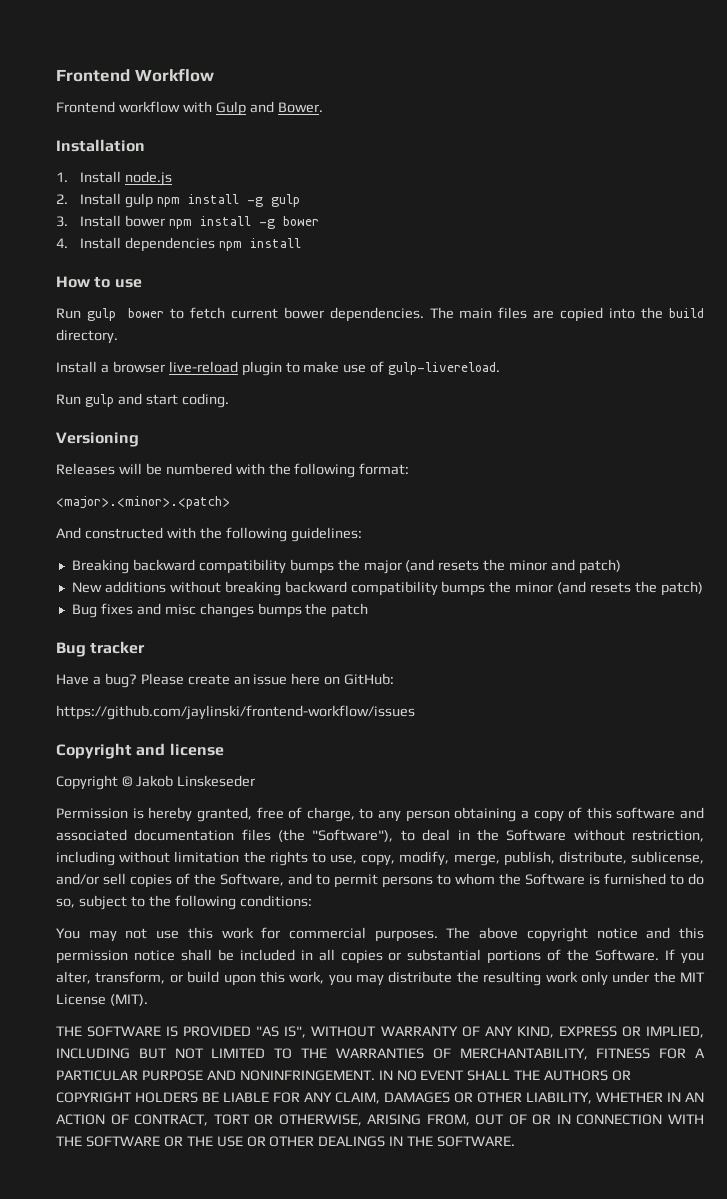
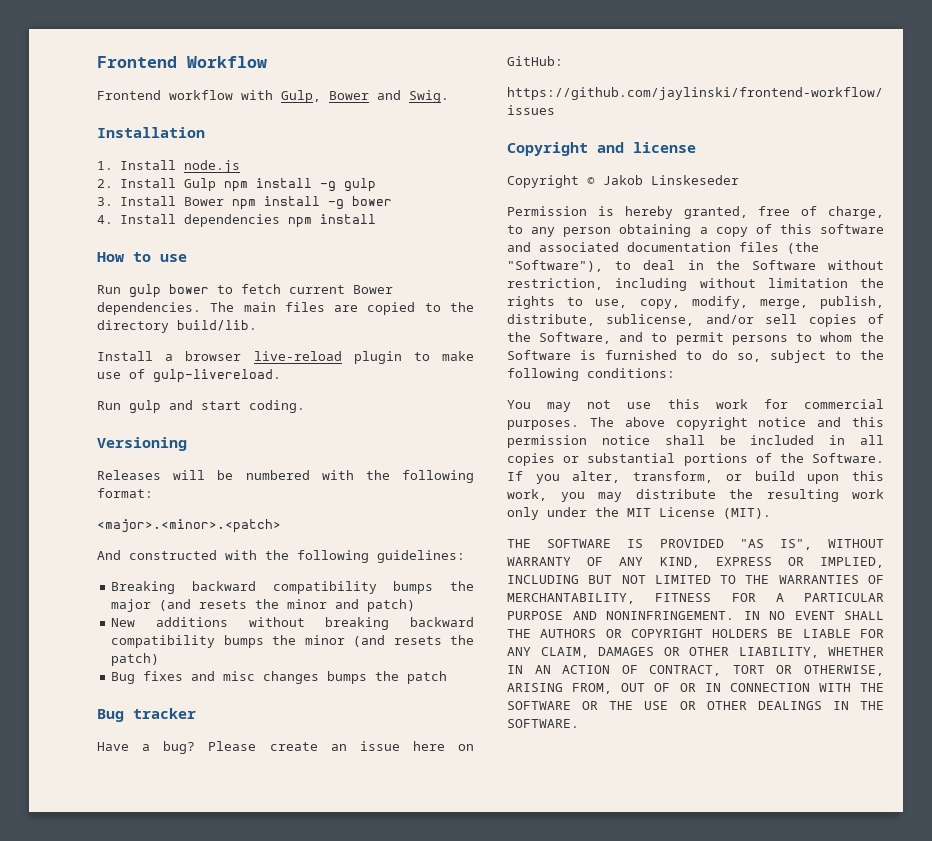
- Frontend workflow with Gulp and Bower.
+ Frontend workflow with Gulp, Bower and Swig.
- 2. Install gulp npm install -g gulp
+ 2. Install Gulp npm install -g gulp
- 3. Install bower npm install -g bower
+ 3. Install Bower npm install -g bower
- Run gulp bower to fetch current bower dependencies.
+ Run gulp bower to fetch current Bower dependencies.
- The main files are copied into the build directory.
+ The main files are copied to the directory build/lib.

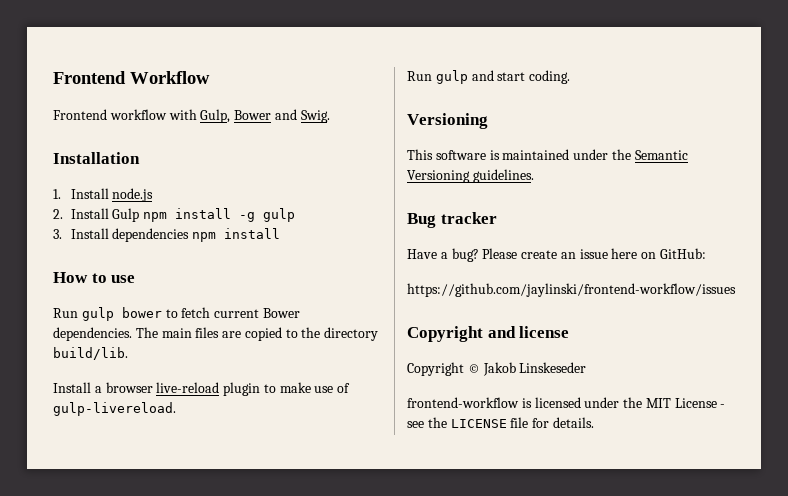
- 3. Install Bower npm install -g bower
- 4. Install dependencies npm install
+ 3. Install dependencies npm install
- Releases will be numbered with the following format:
- <major>.<minor>.<patch>
- And constructed with the following guidelines:
- Breaking backward compatibility bumps the major (and resets the minor and patch)
- New additions without breaking backward compatibility bumps the minor (and resets the patch)
- Bug fixes and misc changes bumps the patch
+ This software is maintained under the Semantic Versioning guidelines.
- Permission is hereby granted, free of charge, to any person obtaining a copy of this software and associated documentation files (the "Software"), to deal in the Software without restriction, including without limitation the rights to use, copy, modify, merge, publish, distribute, sublicense, and/or sell copies of the Software, and to permit persons to whom the Software is furnished to do so, subject to the following conditions:
- You may not use this work for commercial purposes. The above copyright notice and this permission notice shall be included in all copies or substantial portions of the Software. If you alter, transform, or build upon this work, you may distribute the resulting work only under the MIT License (MIT).
- THE SOFTWARE IS PROVIDED "AS IS", WITHOUT WARRANTY OF ANY KIND, EXPRESS OR IMPLIED, INCLUDING BUT NOT LIMITED TO THE WARRANTIES OF MERCHANTABILITY, FITNESS FOR A PARTICULAR PURPOSE AND NONINFRINGEMENT. IN NO EVENT SHALL THE AUTHORS OR COPYRIGHT HOLDERS BE LIABLE FOR ANY CLAIM, DAMAGES OR OTHER LIABILITY, WHETHER IN AN ACTION OF CONTRACT, TORT OR OTHERWISE, ARISING FROM, OUT OF OR IN CONNECTION WITH THE SOFTWARE OR THE USE OR OTHER DEALINGS IN THE SOFTWARE.
+ frontend-workflow is licensed under the MIT License - see the LICENSE file for details.

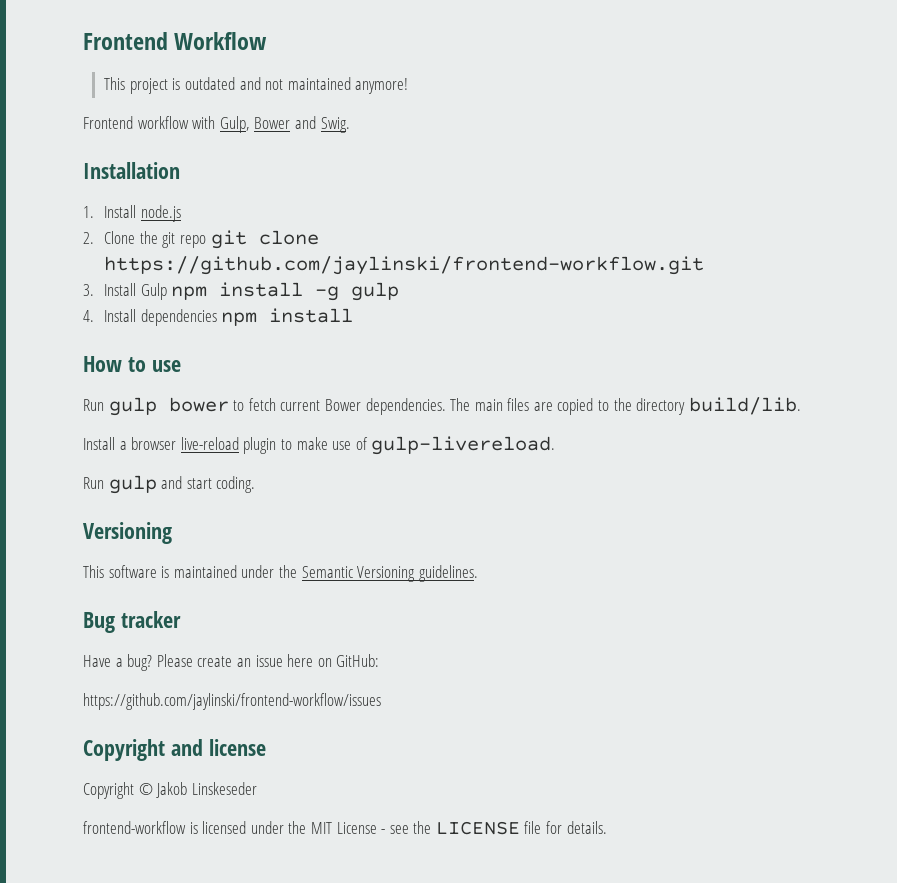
+ This project is outdated and not maintained anymore!
- 2. Install Gulp npm install -g gulp
+ 2. Clone the git repo git clone https://github.com/jaylinski/frontend-workflow.git
+ 3. Install Gulp npm install -g gulp
- 3. Install dependencies npm install
+ 4. Install dependencies npm install

